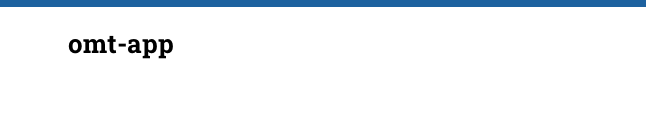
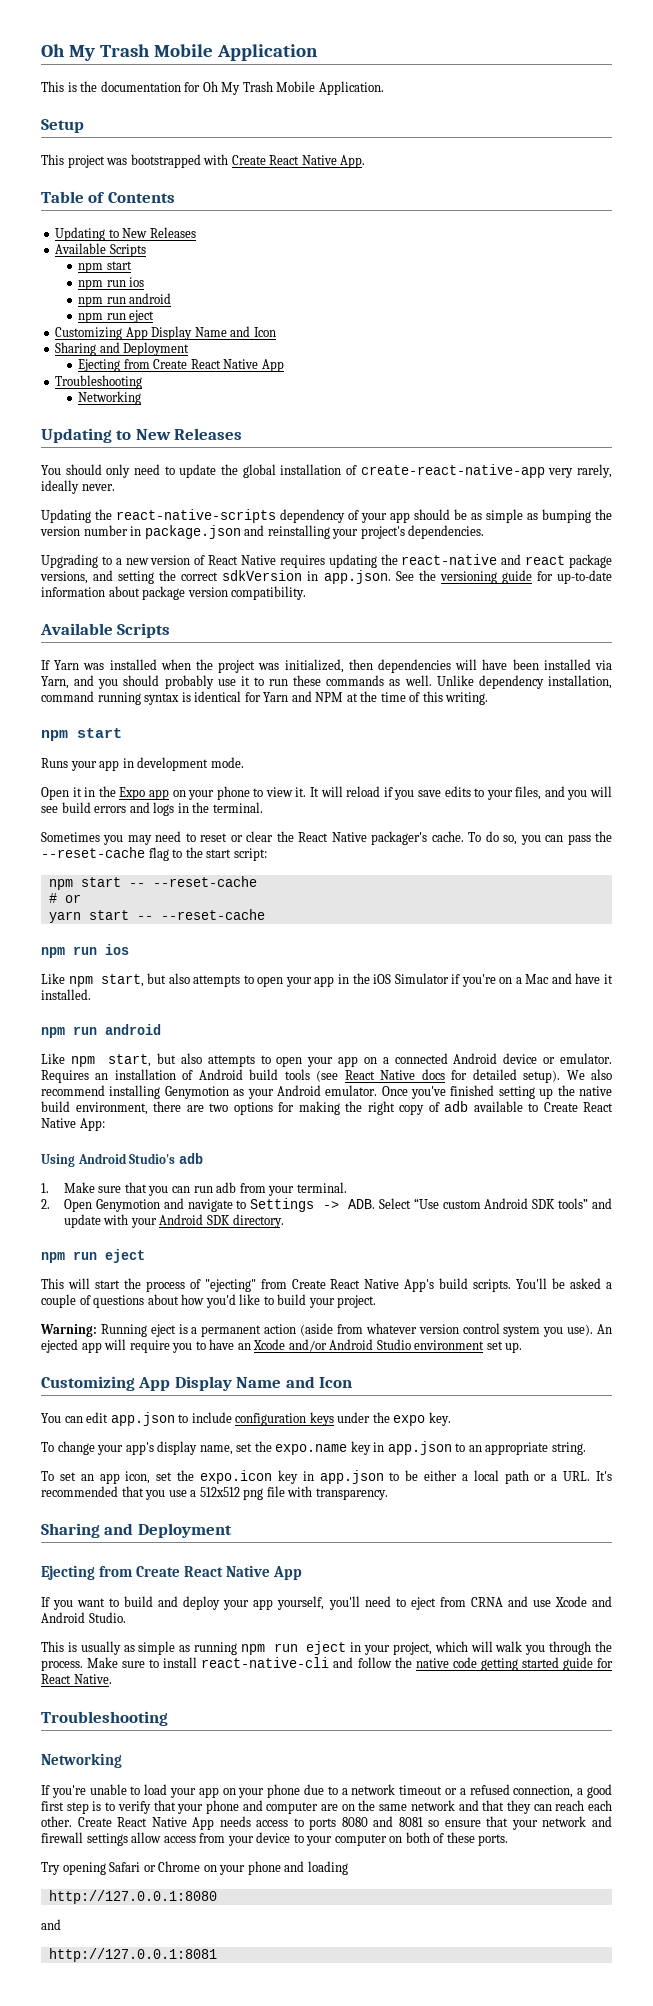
- omt-app
+ Oh My Trash Mobile Application
+ This is the documentation for Oh My Trash Mobile Application.
+ Setup
+ This project was bootstrapped with Create React Native App.
+ Table of Contents
+ Updating to New Releases
+ Available Scripts
+ npm start
+ npm run ios
+ npm run android
+ npm run eject
+ Customizing App Display Name and Icon
+ Sharing and Deployment
+ Ejecting from Create React Native App
+ Troubleshooting
+ Networking
+ Updating to New Releases
+ You should only need to update the global installation of create-react-native-app very rarely, ideally never.
+ Updating the react-native-scripts dependency of your app should be as simple as bumping the version number in package.json and reinstalling your project's dependencies.
+ Upgrading to a new version of React Native requires updating the react-native and react package versions, and setting the correct sdkVersion in app.json. See the versioning guide for up-to-date information about package version compatibility.
+ Available Scripts
+ If Yarn was installed when the project was initialized, then dependencies will have been installed via Yarn, and you should probably use it to run these commands as well. Unlike dependency installation, command running syntax is identical for Yarn and NPM at the time of this writing.
+ npm start
+ Runs your app in development mode.
+ Open it in the Expo app on your phone to view it. It will reload if you save edits to your files, and you will see build errors and logs in the terminal.
+ Sometimes you may need to reset or clear the React Native packager's cache. To do so, you can pass the --reset-cache flag to the start script:
+ npm start -- --reset-cache
+ # or
+ yarn start -- --reset-cache
+ npm run ios
+ Like npm start, but also attempts to open your app in the iOS Simulator if you're on a Mac and have it installed.
+ npm run android
+ Like npm start, but also attempts to open your app on a connected Android device or emulator. Requires an installation of Android build tools (see React Native docs for detailed setup). We also recommend installing Genymotion as your Android emulator. Once you've finished setting up the native build environment, there are two options for making the right copy of adb available to Create React Native App:
+ Using Android Studio's adb
+ 1. Make sure that you can run adb from your terminal.
+ 2. Open Genymotion and navigate to Settings -> ADB. Select “Use custom Android SDK tools” and update with your Android SDK directory.
+ npm run eject
+ This will start the process of "ejecting" from Create React Native App's build scripts. You'll be asked a couple of questions about how you'd like to build your project.
+ Warning: Running eject is a permanent action (aside from whatever version control system you use). An ejected app will require you to have an Xcode and/or Android Studio environment set up.
+ Customizing App Display Name and Icon
+ You can edit app.json to include configuration keys under the expo key.
+ To change your app's display name, set the expo.name key in app.json to an appropriate string.
+ To set an app icon, set the expo.icon key in app.json to be either a local path or a URL. It's recommended that you use a 512x512 png file with transparency.
+ Sharing and Deployment
+ Ejecting from Create React Native App
+ If you want to build and deploy your app yourself, you'll need to eject from CRNA and use Xcode and Android Studio.
+ This is usually as simple as running npm run eject in your project, which will walk you through the process. Make sure to install react-native-cli and follow the native code getting started guide for React Native.
+ Troubleshooting
+ Networking
+ If you're unable to load your app on your phone due to a network timeout or a refused connection, a good first step is to verify that your phone and computer are on the same network and that they can reach each other. Create React Native App needs access to ports 8080 and 8081 so ensure that your network and firewall settings allow access from your device to your computer on both of these ports.
+ Try opening Safari or Chrome on your phone and loading
+ http://127.0.0.1:8080
+ and
+ http://127.0.0.1:8081

